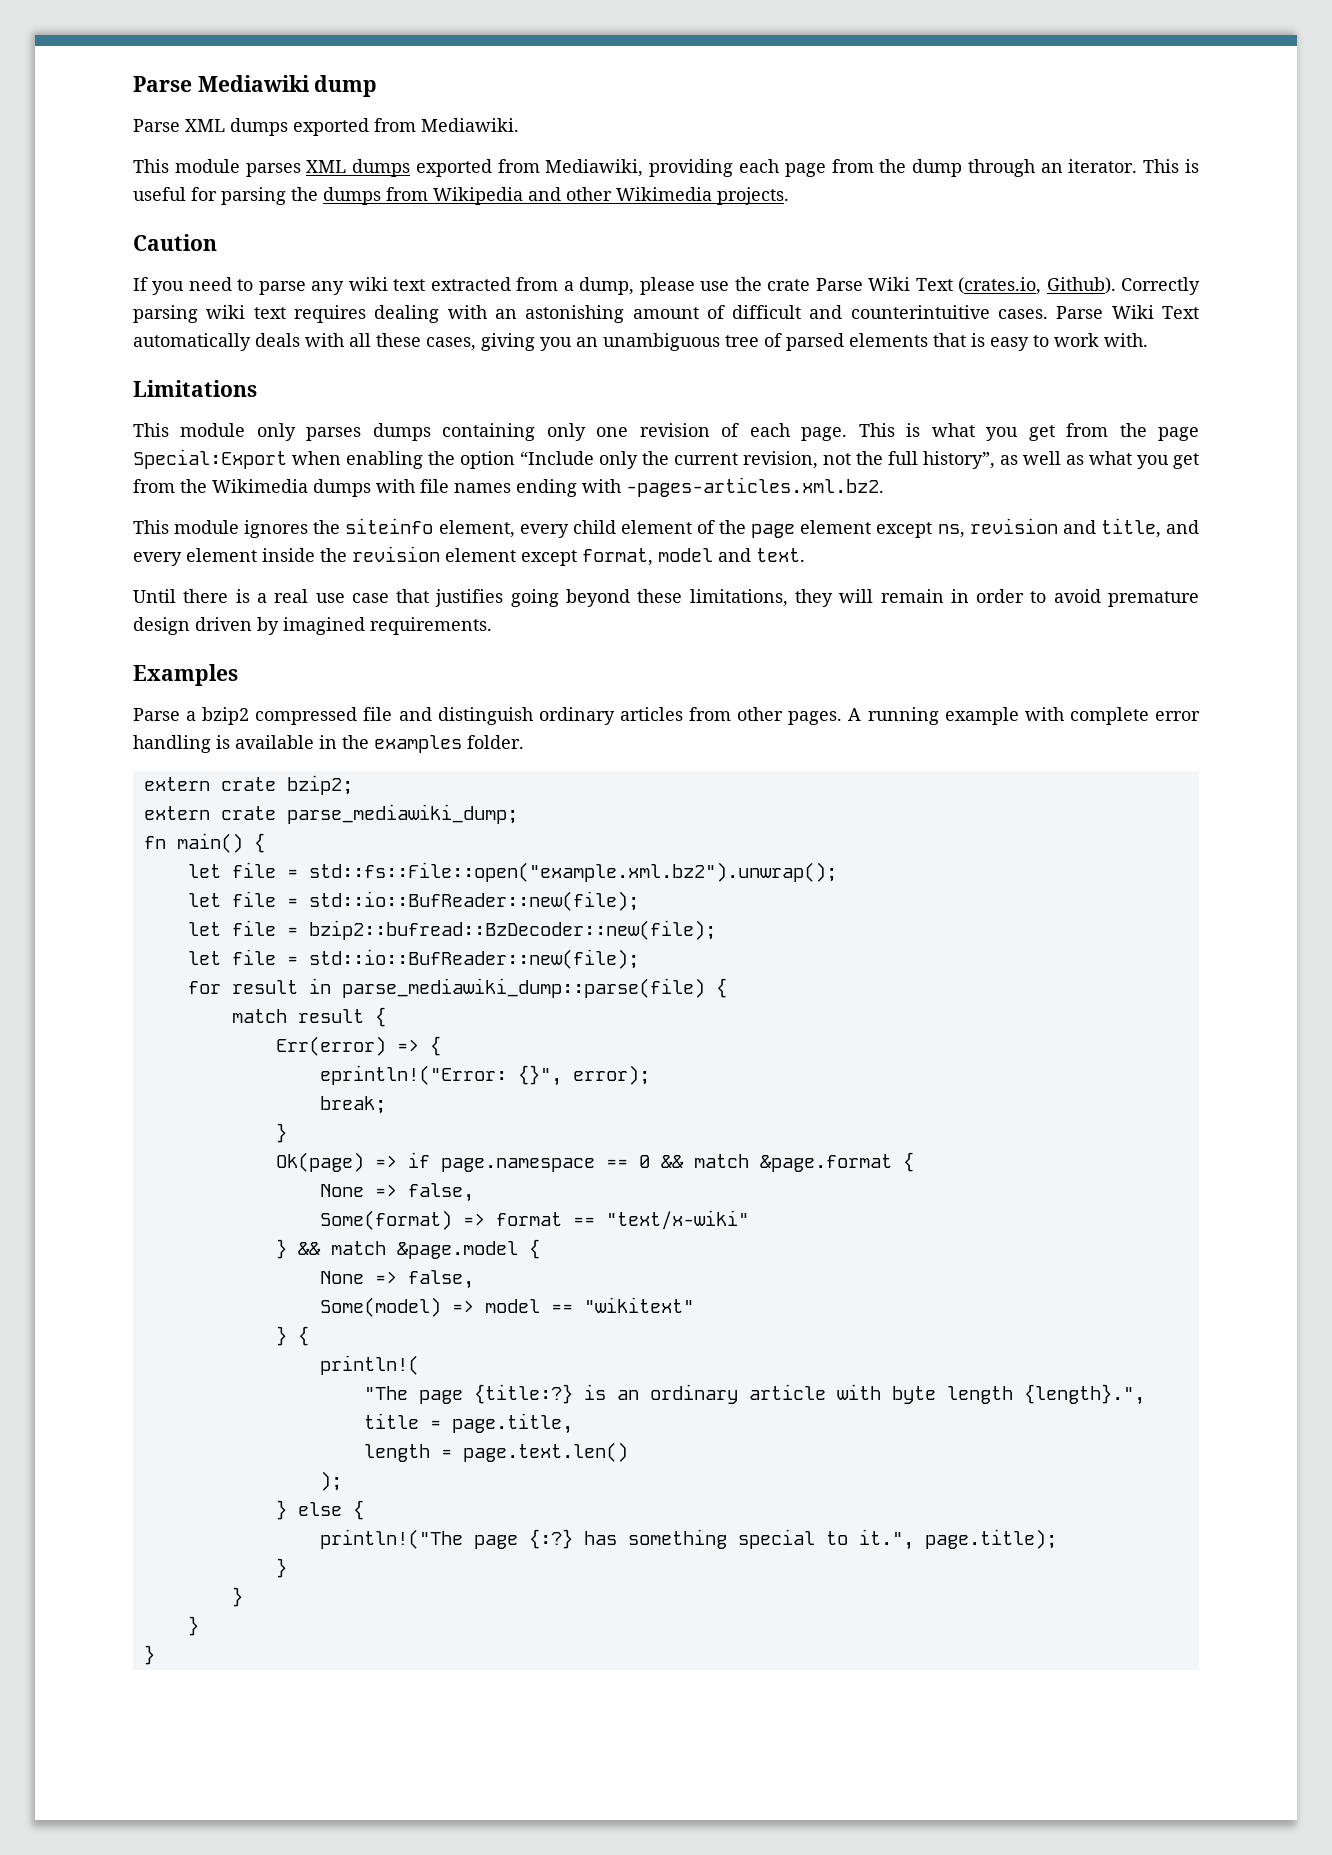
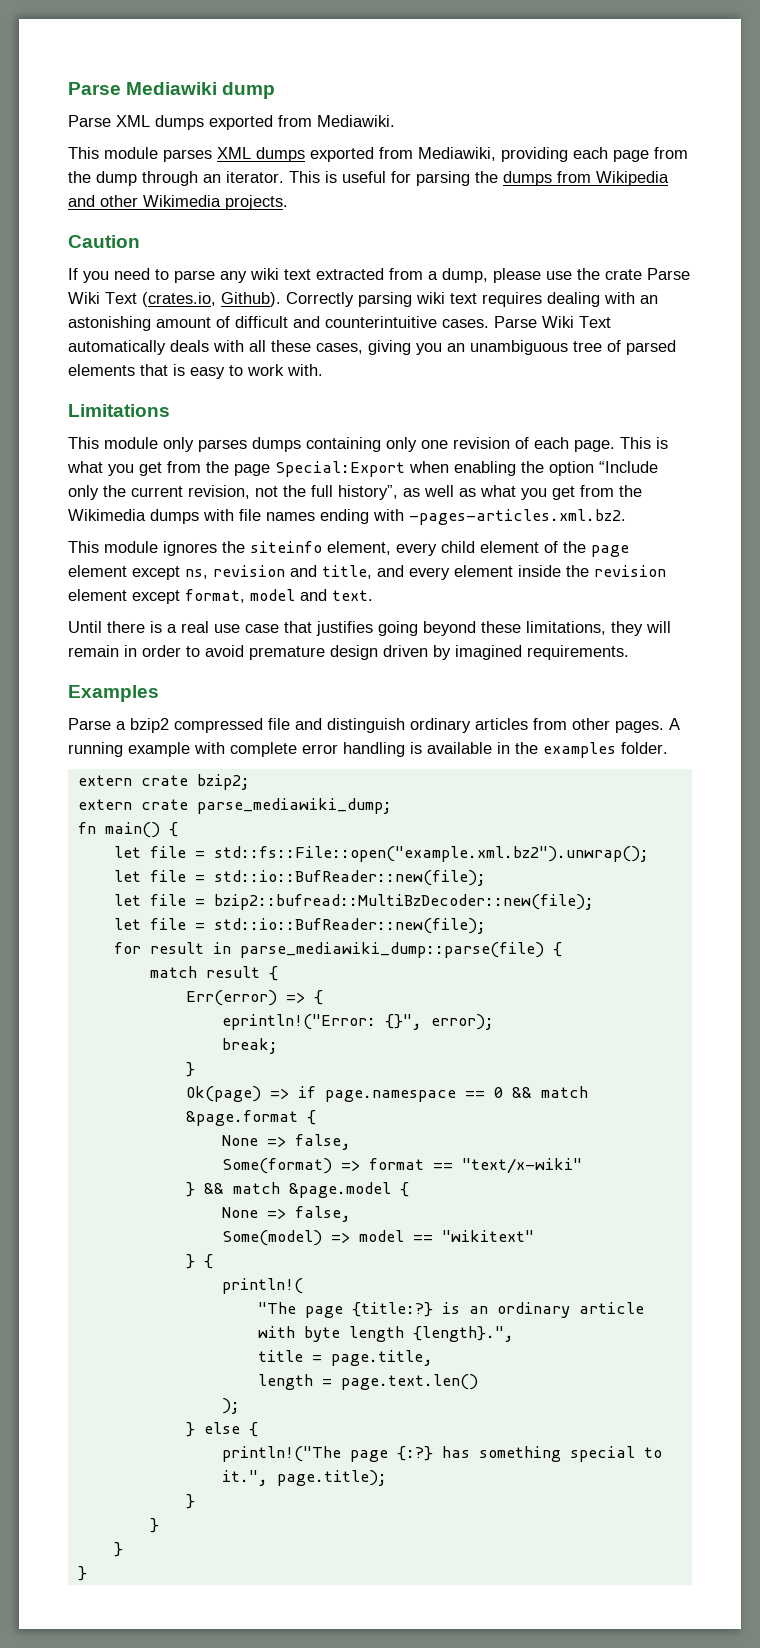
- let file = bzip2::bufread::BzDecoder::new(file);
+ let file = bzip2::bufread::MultiBzDecoder::new(file);

